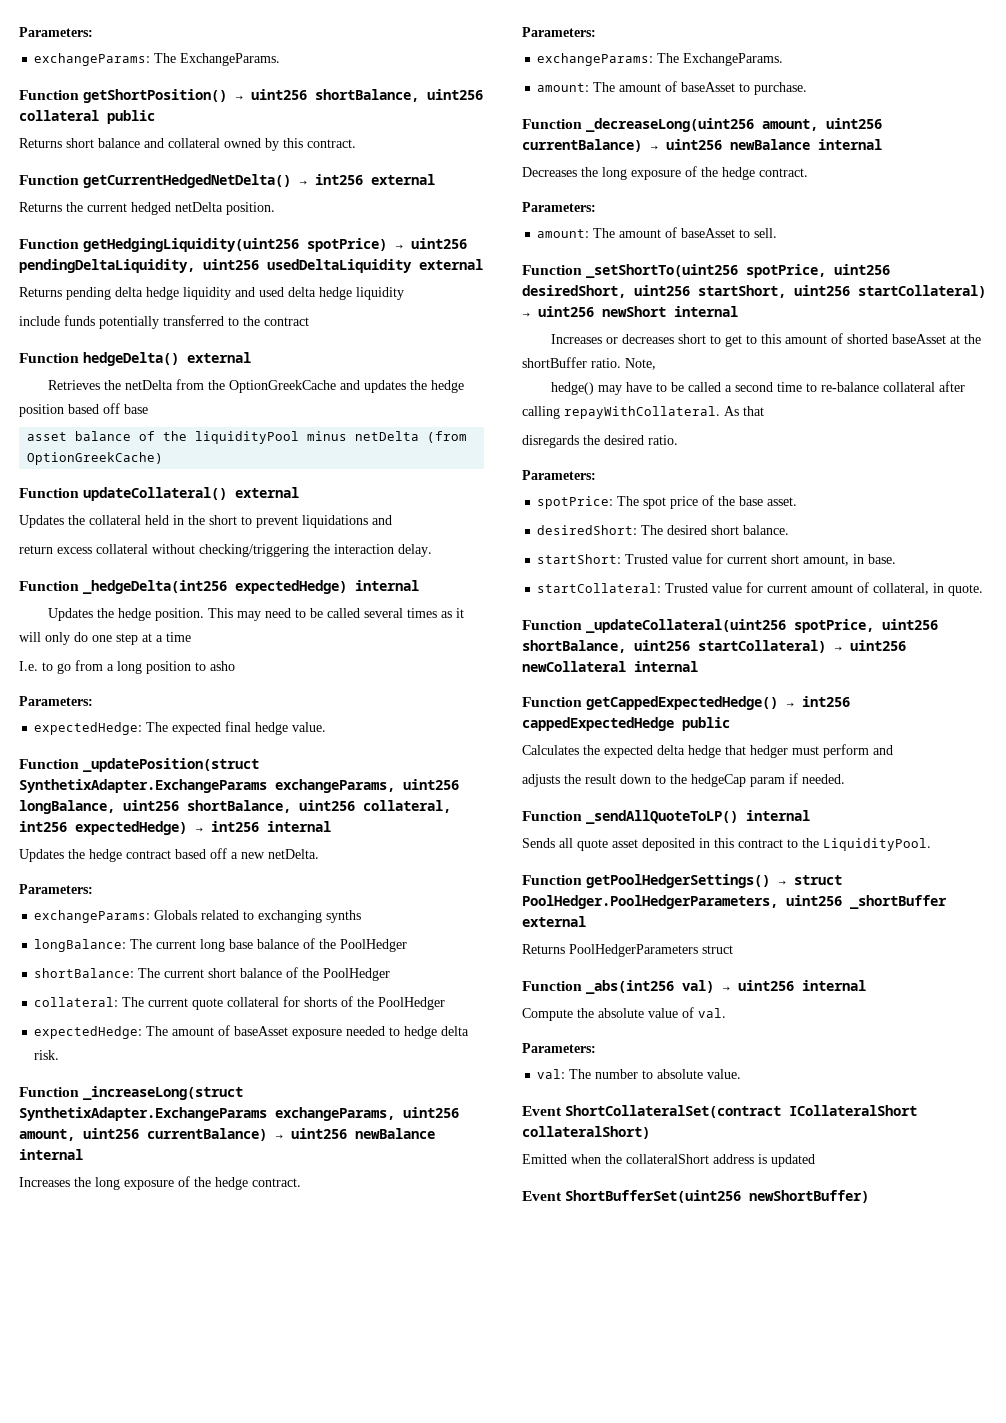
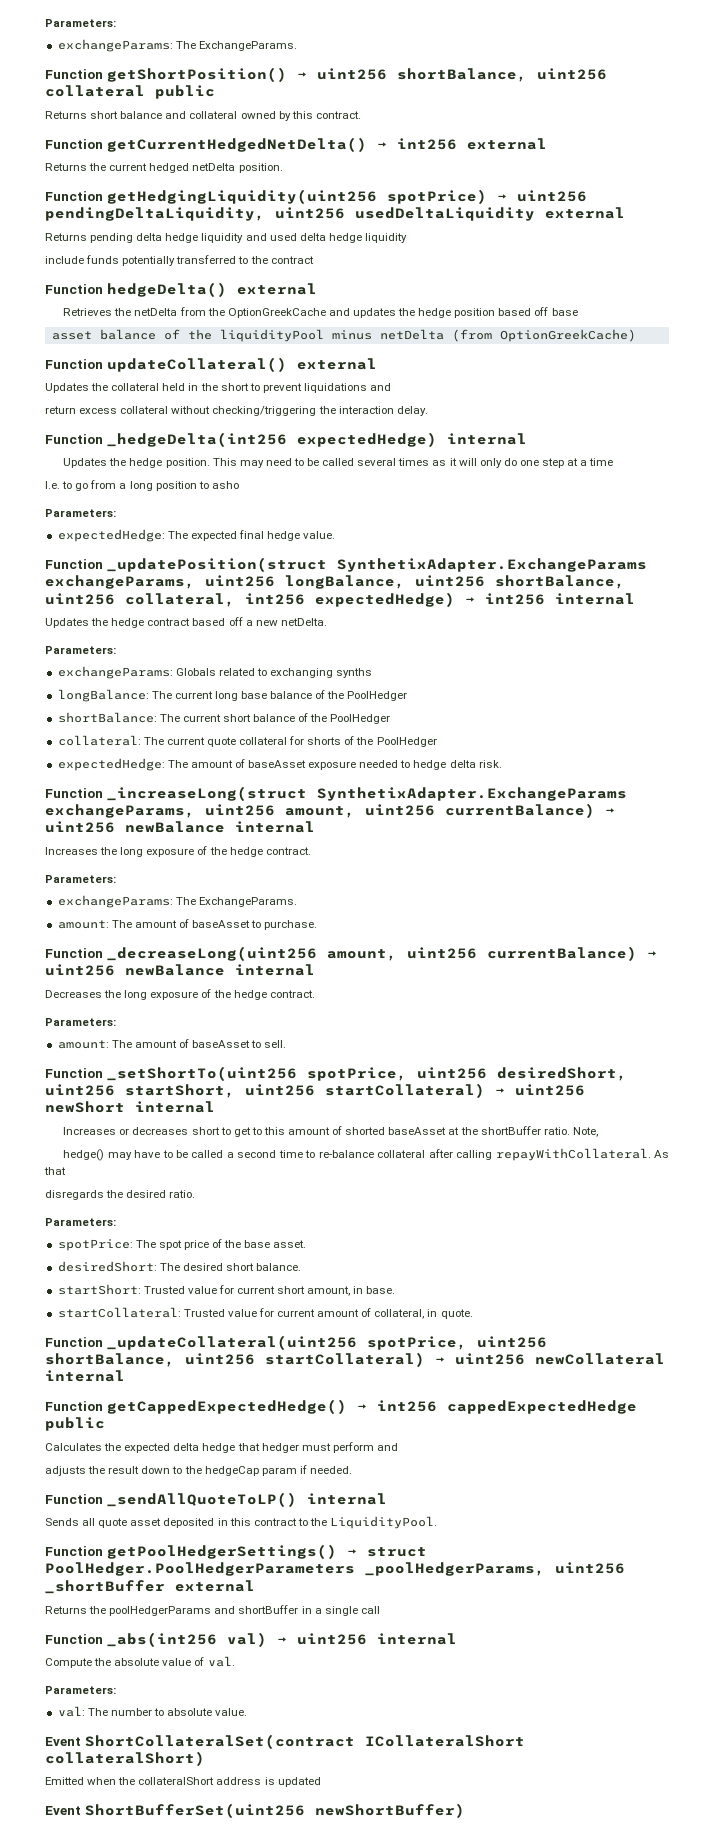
- Function getPoolHedgerSettings() → struct PoolHedger.PoolHedgerParameters, uint256 _shortBuffer external
+ Function getPoolHedgerSettings() → struct PoolHedger.PoolHedgerParameters _poolHedgerParams, uint256 _shortBuffer external
- Returns PoolHedgerParameters struct
+ Returns the poolHedgerParams and shortBuffer in a single call

